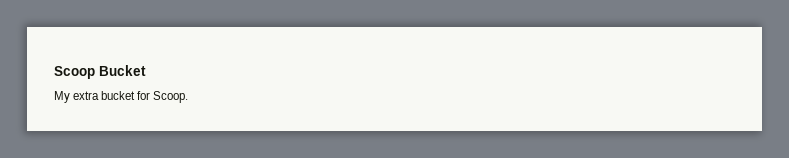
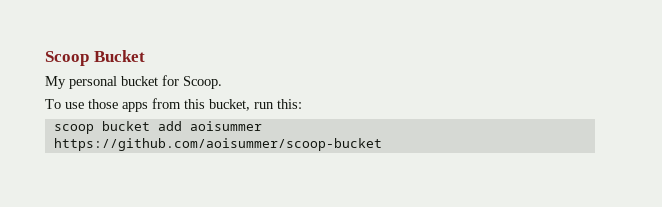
- My extra bucket for Scoop.
+ My personal bucket for Scoop.
+ To use those apps from this bucket, run this:
+ scoop bucket add aoisummer https://github.com/aoisummer/scoop-bucket

